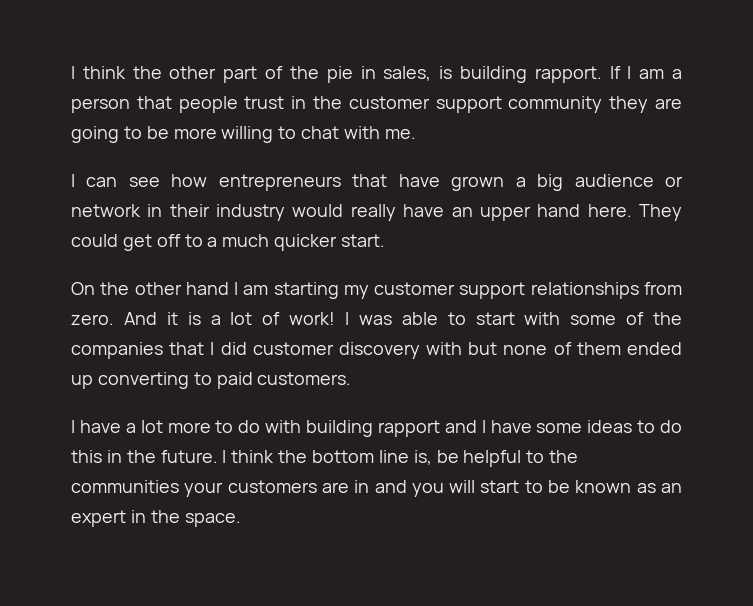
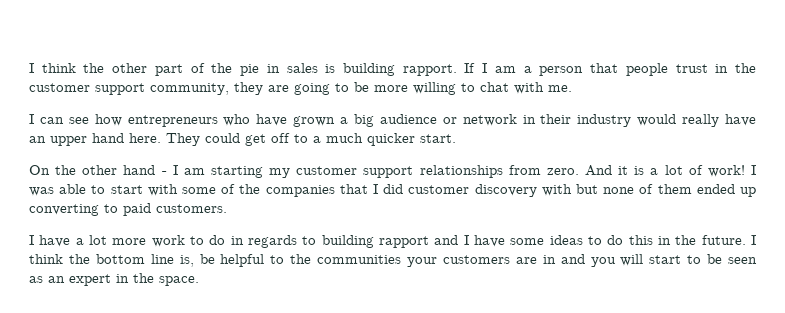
- I think the other part of the pie in sales, is building rapport.
+ I think the other part of the pie in sales is building rapport.
- If I am a person that people trust in the customer support community they are going to be more willing to chat with me.
+ If I am a person that people trust in the customer support community, they are going to be more willing to chat with me.
- I can see how entrepreneurs that have grown a big audience or network in their industry would really have an upper hand here.
+ I can see how entrepreneurs who have grown a big audience or network in their industry would really have an upper hand here.
- On the other hand I am starting my customer support relationships from zero.
+ On the other hand - I am starting my customer support relationships from zero.
- I have a lot more to do with building rapport and I have some ideas to do this in the future.
+ I have a lot more work to do in regards to building rapport and I have some ideas to do this in the future.
- I think the bottom line is, be helpful to the communities your customers are in and you will start to be known as an expert in the space.
+ I think the bottom line is, be helpful to the communities your customers are in and you will start to be seen as an expert in the space.

